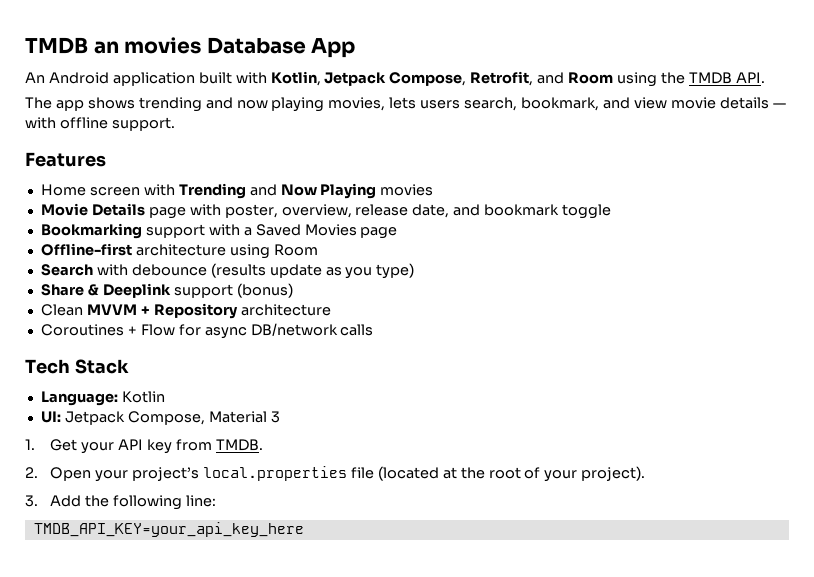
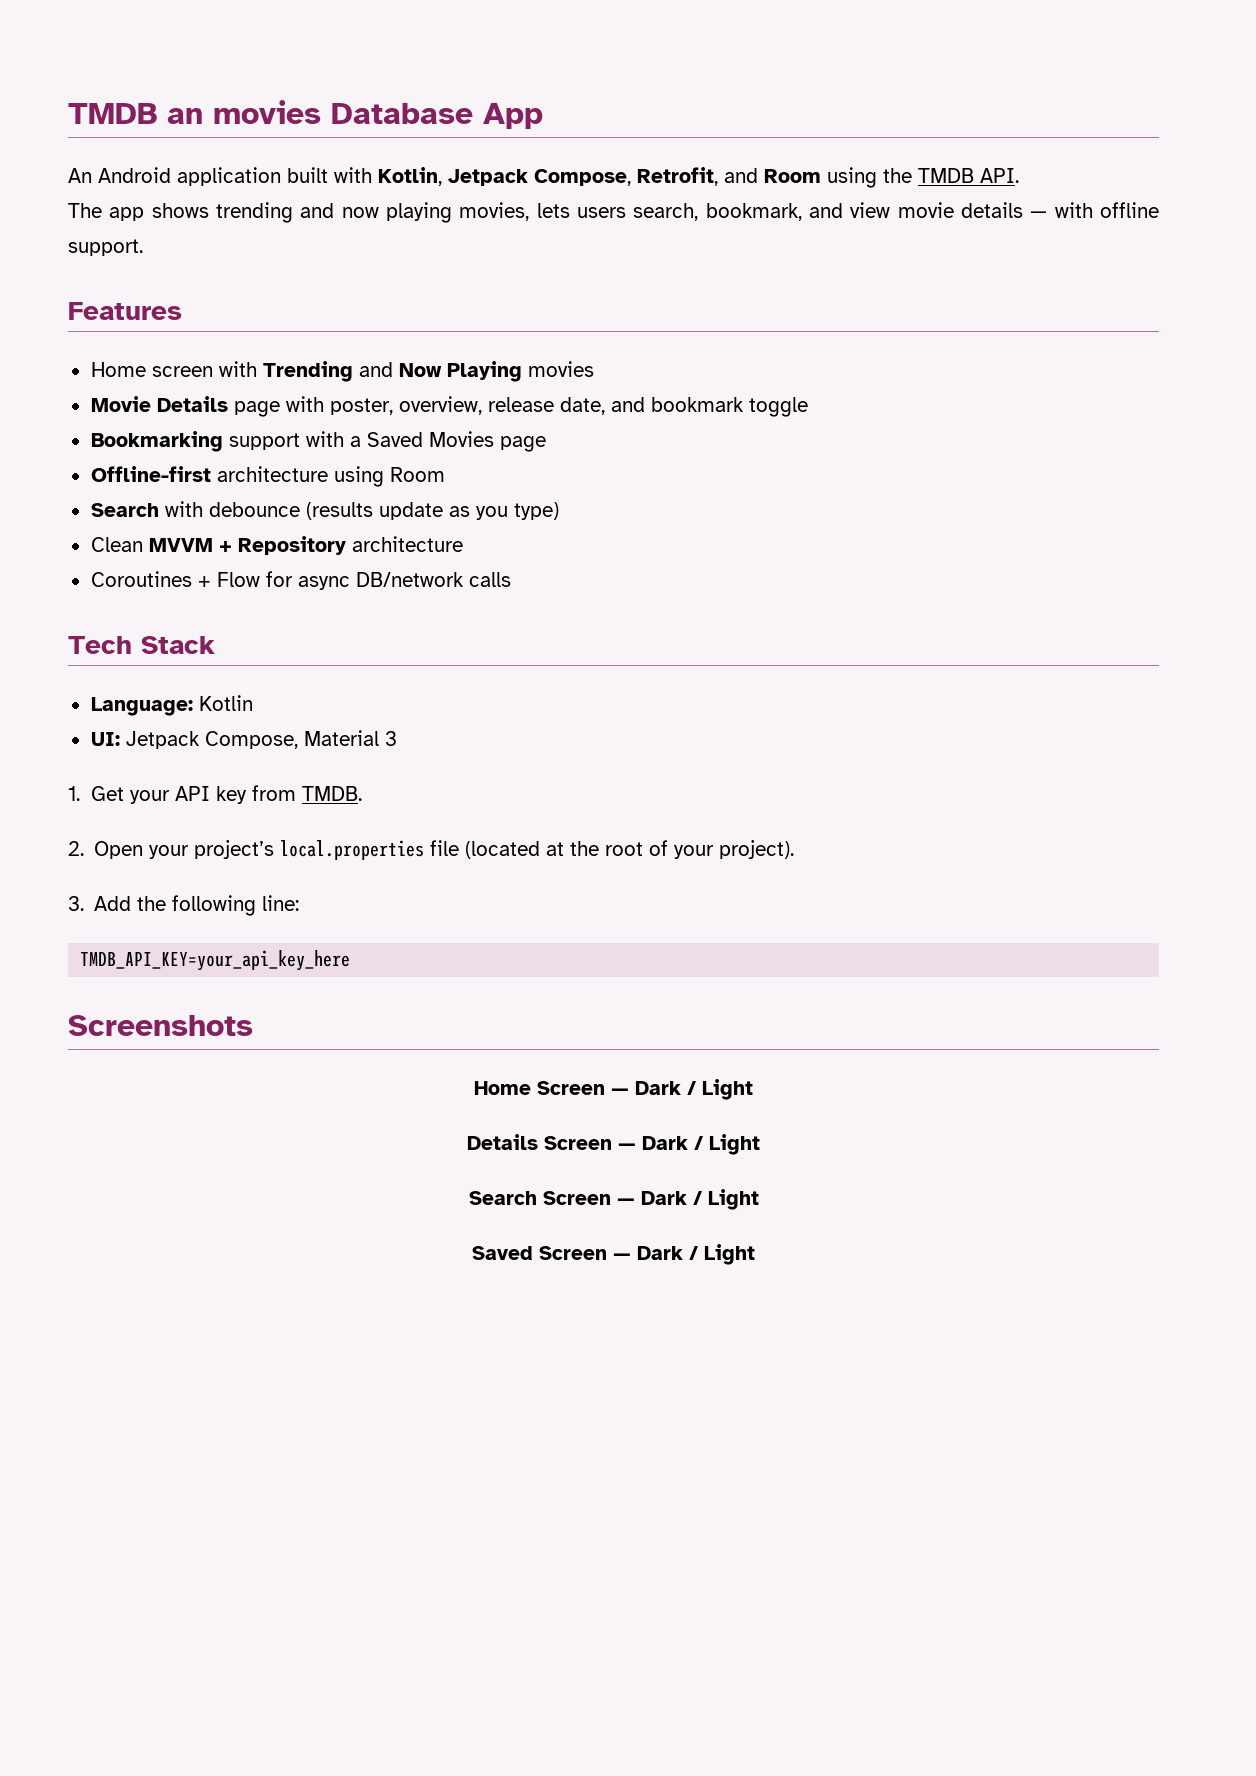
- Share & Deeplink support (bonus)
+ Screenshots
+ Home Screen — Dark / Light
+ Details Screen — Dark / Light
+ Search Screen — Dark / Light
+ Saved Screen — Dark / Light

